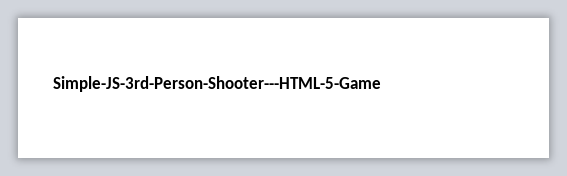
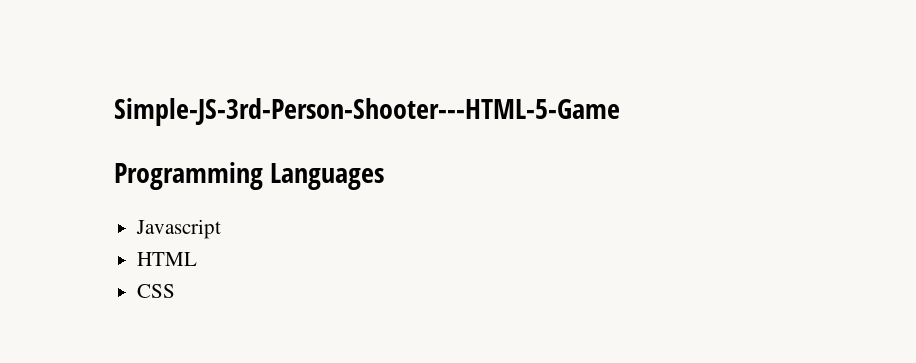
+ Programming Languages
+ Javascript
+ HTML
+ CSS

